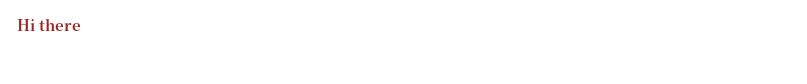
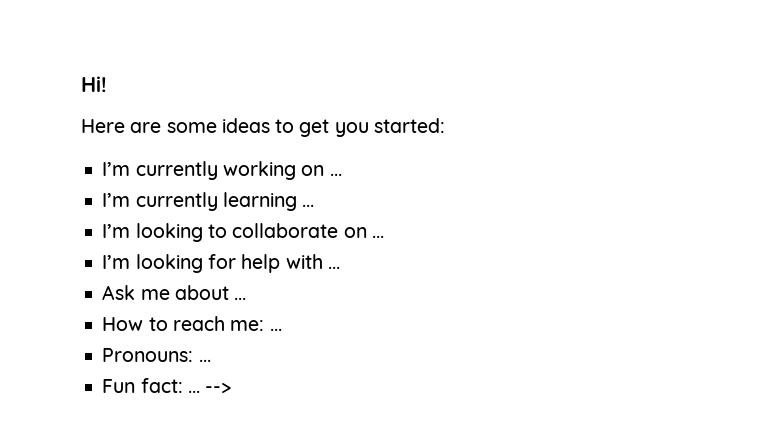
- Hi there
+ Hi!
+ Here are some ideas to get you started:
+ I’m currently working on ...
+ I’m currently learning ...
+ I’m looking to collaborate on ...
+ I’m looking for help with ...
+ Ask me about ...
+ How to reach me: ...
+ Pronouns: ...
+ Fun fact: ... -->

